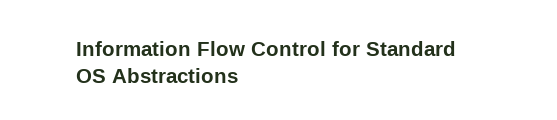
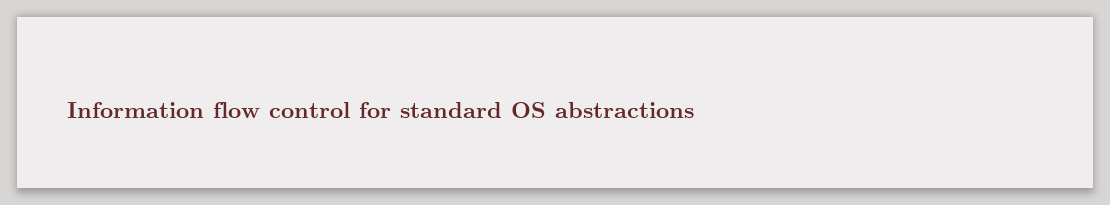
- Information Flow Control for Standard OS Abstractions
+ Information flow control for standard OS abstractions

